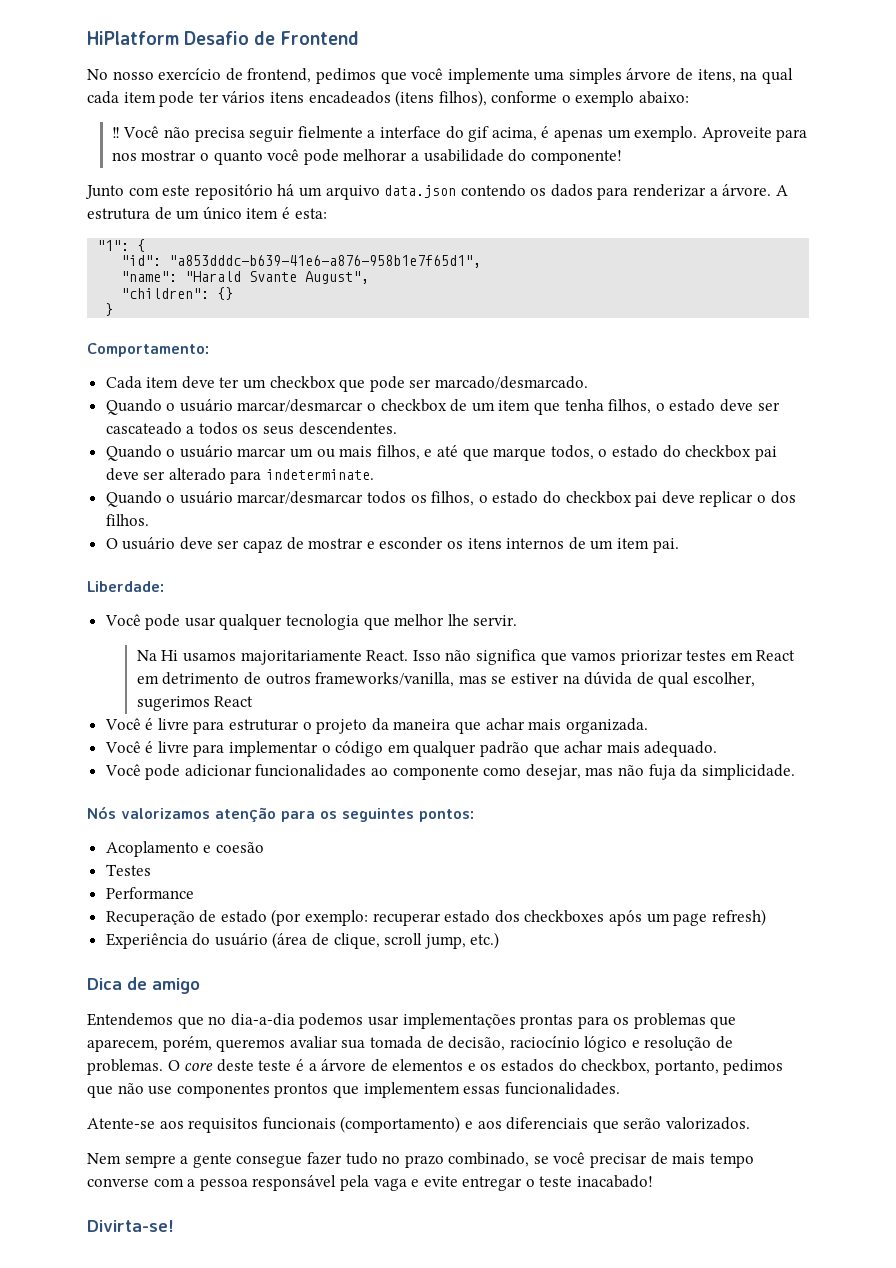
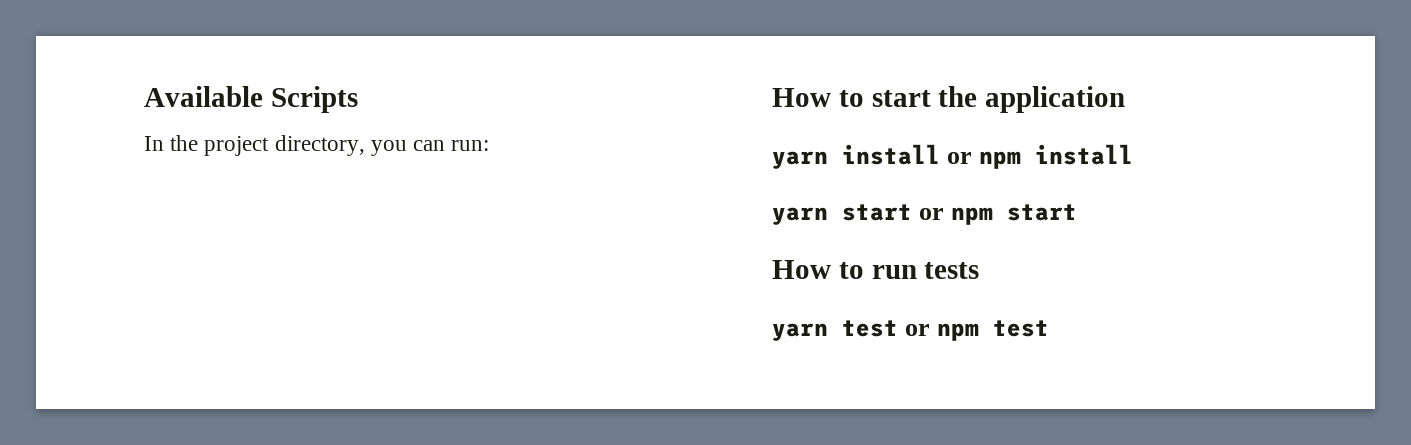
- HiPlatform Desafio de Frontend
- No nosso exercício de frontend, pedimos que você implemente uma simples árvore de itens, na qual cada item pode ter vários itens encadeados (itens filhos), conforme o exemplo abaixo:
- ‼ Você não precisa seguir fielmente a interface do gif acima, é apenas um exemplo. Aproveite para nos mostrar o quanto você pode melhorar a usabilidade do componente!
- Junto com este repositório há um arquivo data.json contendo os dados para renderizar a árvore. A estrutura de um único item é esta:
- "1": {
- "id": "a853dddc-b639-41e6-a876-958b1e7f65d1",
- "name": "Harald Svante August",
- "children": {}
- }
- Comportamento:
- Cada item deve ter um checkbox que pode ser marcado/desmarcado.
- Quando o usuário marcar/desmarcar o checkbox de um item que tenha filhos, o estado deve ser cascateado a todos os seus descendentes.
- Quando o usuário marcar um ou mais filhos, e até que marque todos, o estado do checkbox pai deve ser alterado para indeterminate.
- Quando o usuário marcar/desmarcar todos os filhos, o estado do checkbox pai deve replicar o dos filhos.
- O usuário deve ser capaz de mostrar e esconder os itens internos de um item pai.
- Liberdade:
- Você pode usar qualquer tecnologia que melhor lhe servir.
- Na Hi usamos majoritariamente React. Isso não significa que vamos priorizar testes em React em detrimento de outros frameworks/vanilla, mas se estiver na dúvida de qual escolher, sugerimos React
- Você é livre para estruturar o projeto da maneira que achar mais organizada.
- Você é livre para implementar o código em qualquer padrão que achar mais adequado.
- Você pode adicionar funcionalidades ao componente como desejar, mas não fuja da simplicidade.
- Nós valorizamos atenção para os seguintes pontos:
- Acoplamento e coesão
- Testes
- Performance
- Recuperação de estado (por exemplo: recuperar estado dos checkboxes após um page refresh)
- Experiência do usuário (área de clique, scroll jump, etc.)
- Dica de amigo
- Entendemos que no dia-a-dia podemos usar implementações prontas para os problemas que aparecem, porém, queremos avaliar sua tomada de decisão, raciocínio lógico e resolução de problemas. O core deste teste é a árvore de elementos e os estados do checkbox, portanto, pedimos que não use componentes prontos que implementem essas funcionalidades.
- Atente-se aos requisitos funcionais (comportamento) e aos diferenciais que serão valorizados.
- Nem sempre a gente consegue fazer tudo no prazo combinado, se você precisar de mais tempo converse com a pessoa responsável pela vaga e evite entregar o teste inacabado!
- Divirta-se!
+ Available Scripts
+ In the project directory, you can run:
+ How to start the application
+ yarn install or npm install
+ yarn start or npm start
+ How to run tests
+ yarn test or npm test

